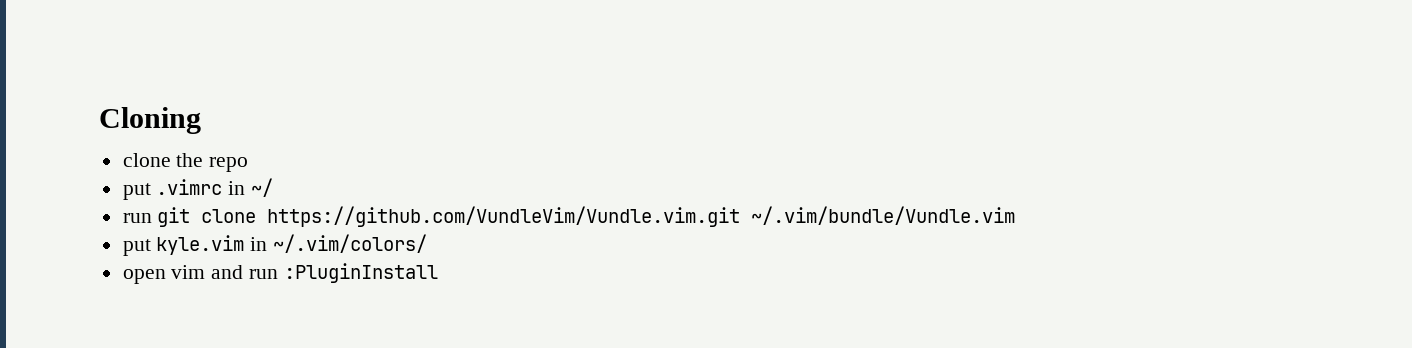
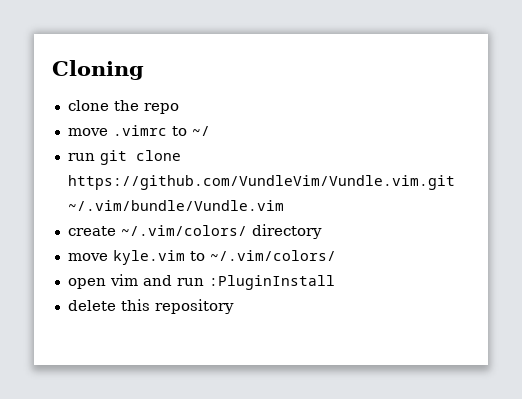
- put .vimrc in ~/
+ move .vimrc to ~/
- put kyle.vim in ~/.vim/colors/
+ create ~/.vim/colors/ directory
+ move kyle.vim to ~/.vim/colors/
+ delete this repository

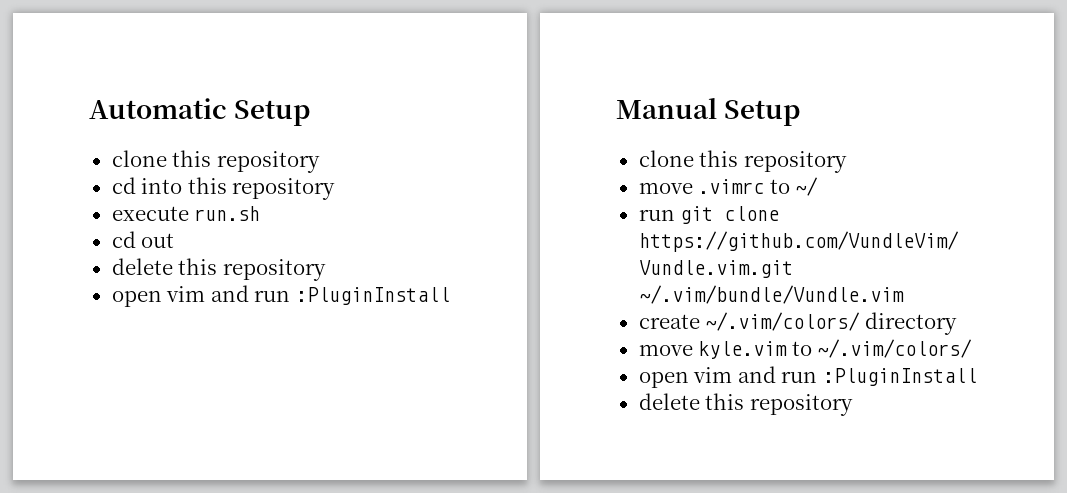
- Cloning
- clone the repo
+ Automatic Setup
+ clone this repository
+ cd into this repository
+ execute run.sh
+ cd out
+ delete this repository
+ open vim and run :PluginInstall
+ Manual Setup
+ clone this repository

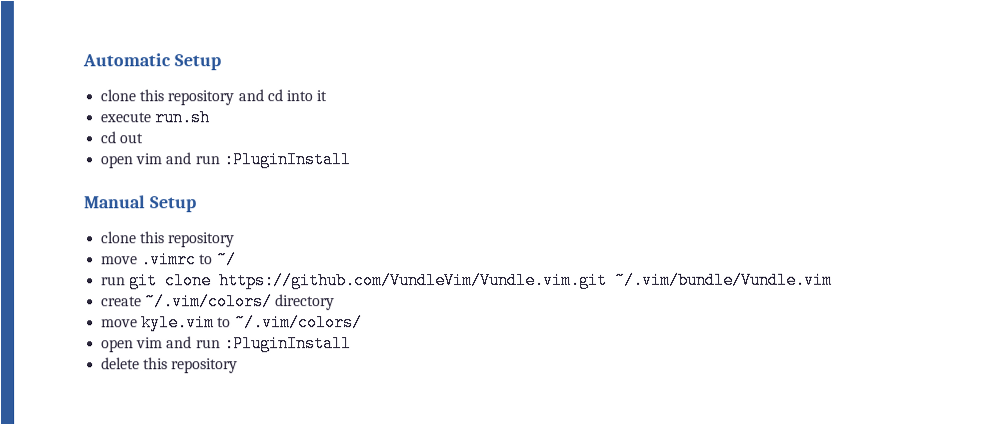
  Automatic Setup
- clone this repository
- cd into this repository
+ clone this repository and cd into it
  cd out
- delete this repository

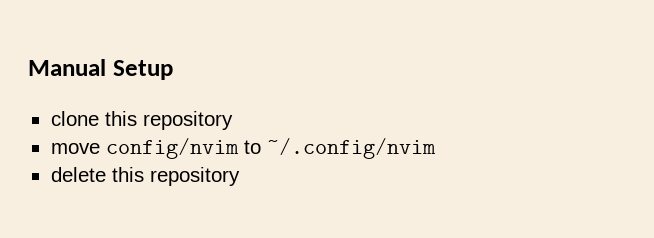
- Automatic Setup
- clone this repository and cd into it
- execute run.sh
- cd out
- open vim and run :PluginInstall
- move .vimrc to ~/
- run git clone https://github.com/VundleVim/Vundle.vim.git ~/.vim/bundle/Vundle.vim
- create ~/.vim/colors/ directory
- move kyle.vim to ~/.vim/colors/
- open vim and run :PluginInstall
+ move config/nvim to ~/.config/nvim

